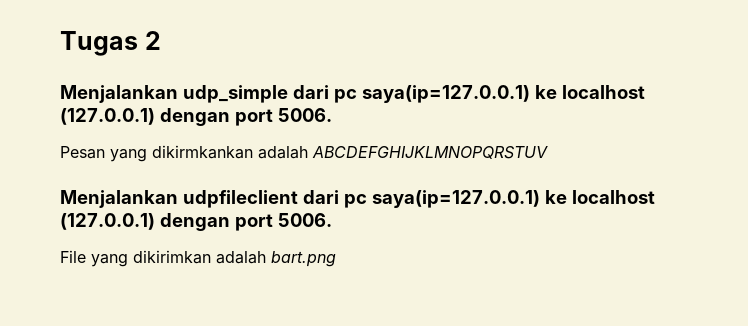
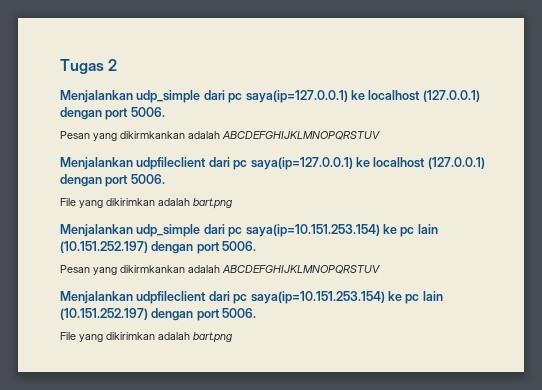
+ Menjalankan udp_simple dari pc saya(ip=10.151.253.154) ke pc lain (10.151.252.197) dengan port 5006.
+ Pesan yang dikirmkankan adalah ABCDEFGHIJKLMNOPQRSTUV
+ Menjalankan udpfileclient dari pc saya(ip=10.151.253.154) ke pc lain (10.151.252.197) dengan port 5006.
+ File yang dikirimkan adalah bart.png

